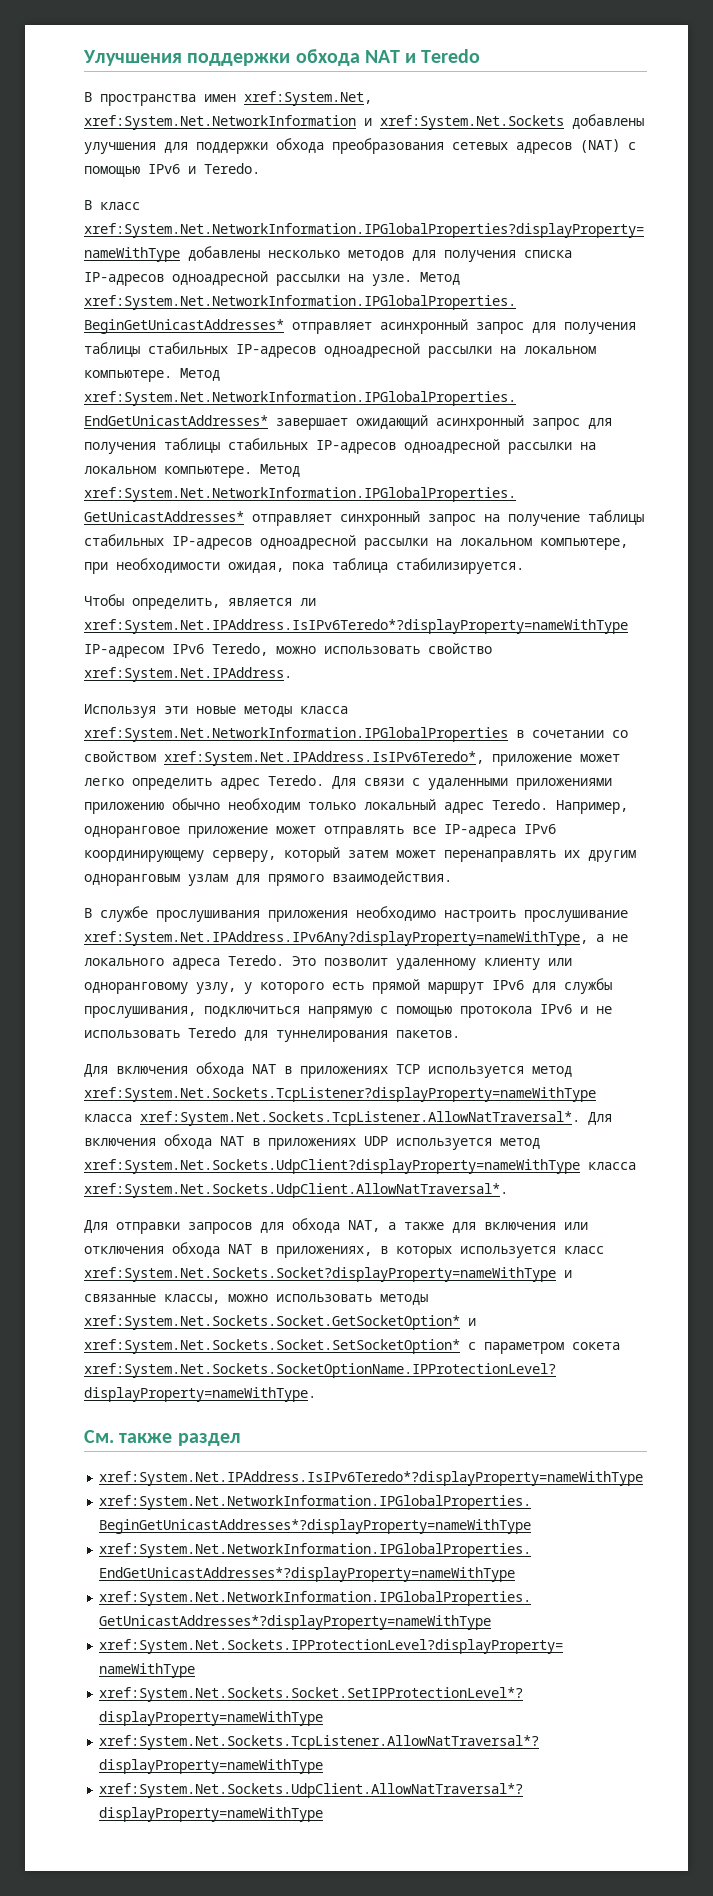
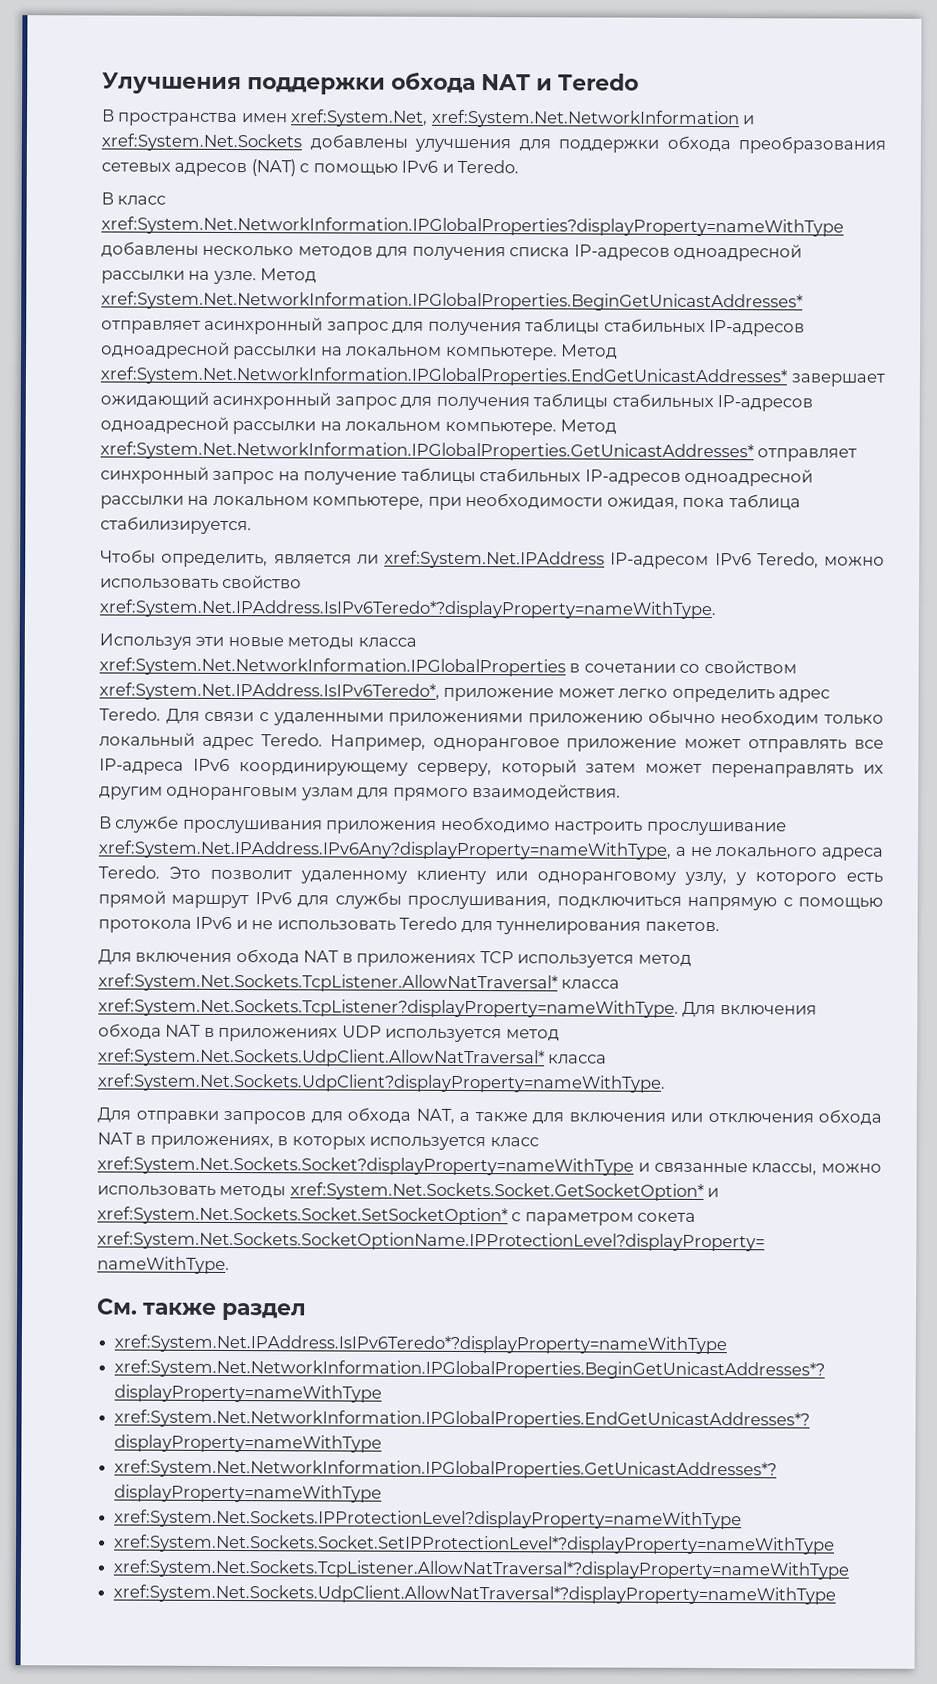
- Чтобы определить, является ли xref:System.Net.IPAddress.IsIPv6Teredo*?displayProperty=nameWithType IP-адресом IPv6 Teredo, можно использовать свойство xref:System.Net.IPAddress.
+ Чтобы определить, является ли xref:System.Net.IPAddress IP-адресом IPv6 Teredo, можно использовать свойство xref:System.Net.IPAddress.IsIPv6Teredo*?displayProperty=nameWithType.
- Для включения обхода NAT в приложениях TCP используется метод xref:System.Net.Sockets.TcpListener?displayProperty=nameWithType класса xref:System.Net.Sockets.TcpListener.AllowNatTraversal*. Для включения обхода NAT в приложениях UDP используется метод xref:System.Net.Sockets.UdpClient?displayProperty=nameWithType класса xref:System.Net.Sockets.UdpClient.AllowNatTraversal*.
+ Для включения обхода NAT в приложениях TCP используется метод xref:System.Net.Sockets.TcpListener.AllowNatTraversal* класса xref:System.Net.Sockets.TcpListener?displayProperty=nameWithType. Для включения обхода NAT в приложениях UDP используется метод xref:System.Net.Sockets.UdpClient.AllowNatTraversal* класса xref:System.Net.Sockets.UdpClient?displayProperty=nameWithType.

